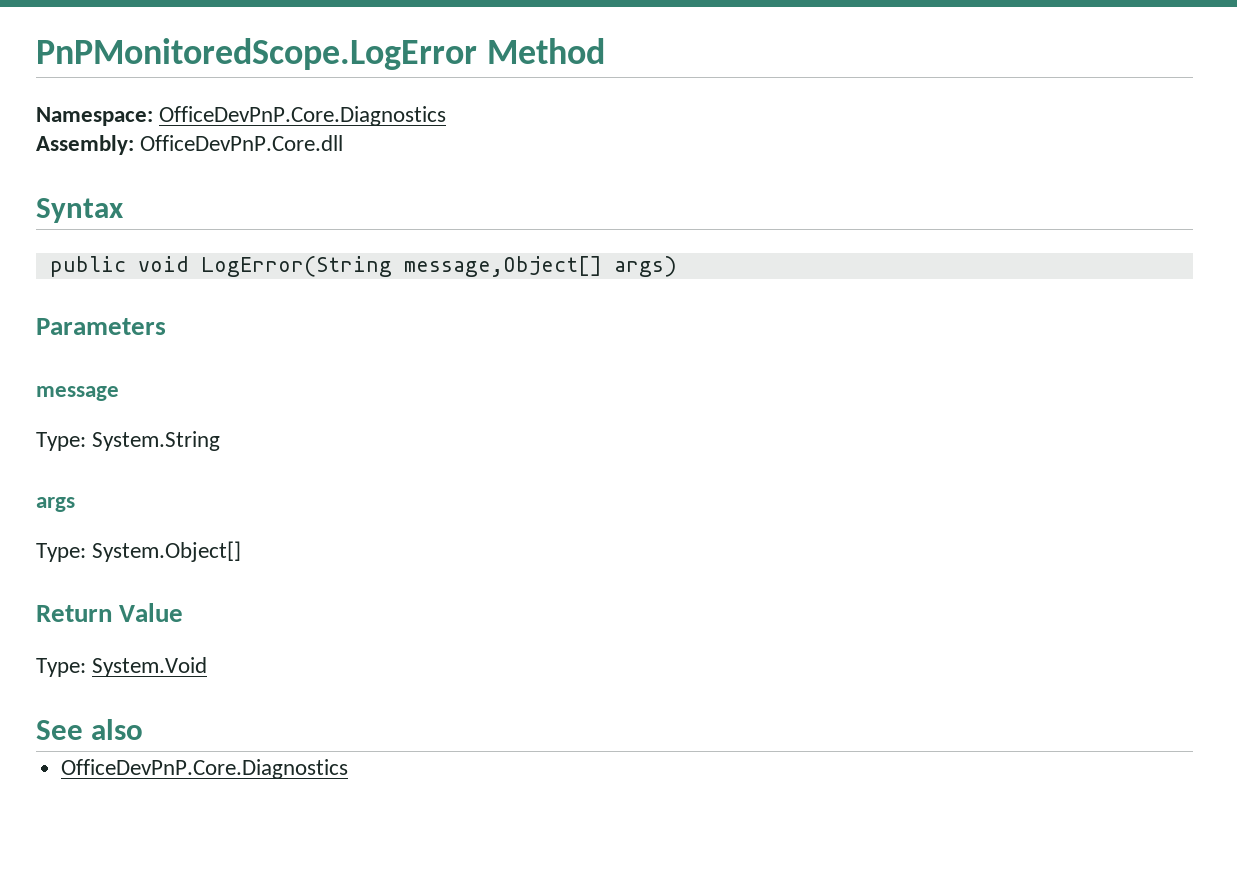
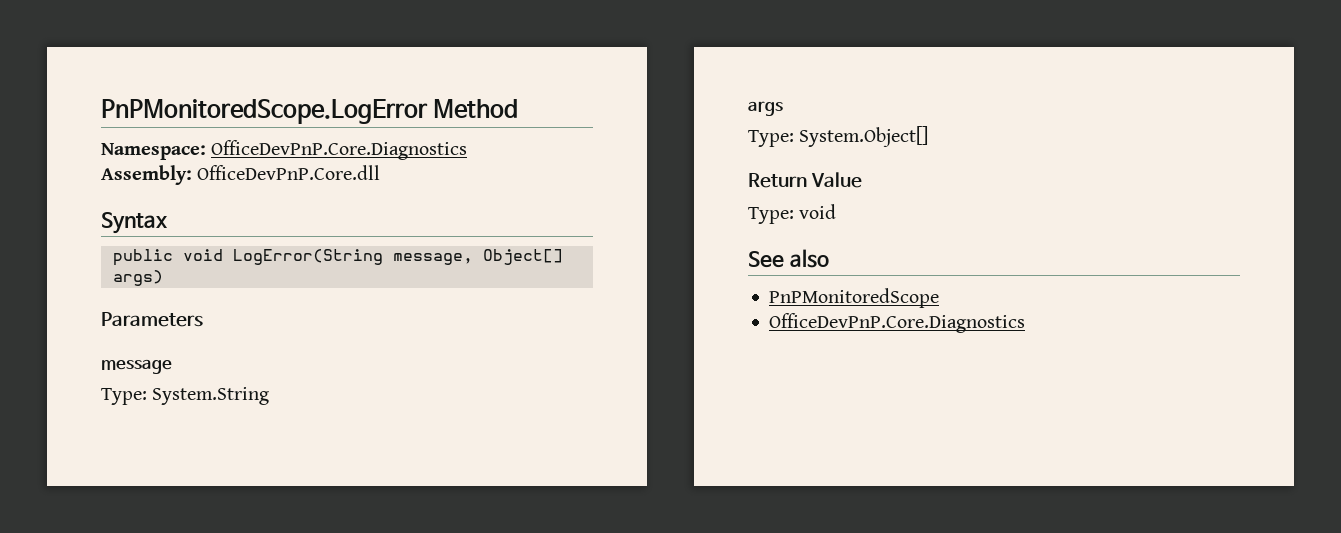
- public void LogError(String message,Object[] args)
+ public void LogError(String message, Object[] args)
- Type: System.Void
+ Type: void
+ PnPMonitoredScope

